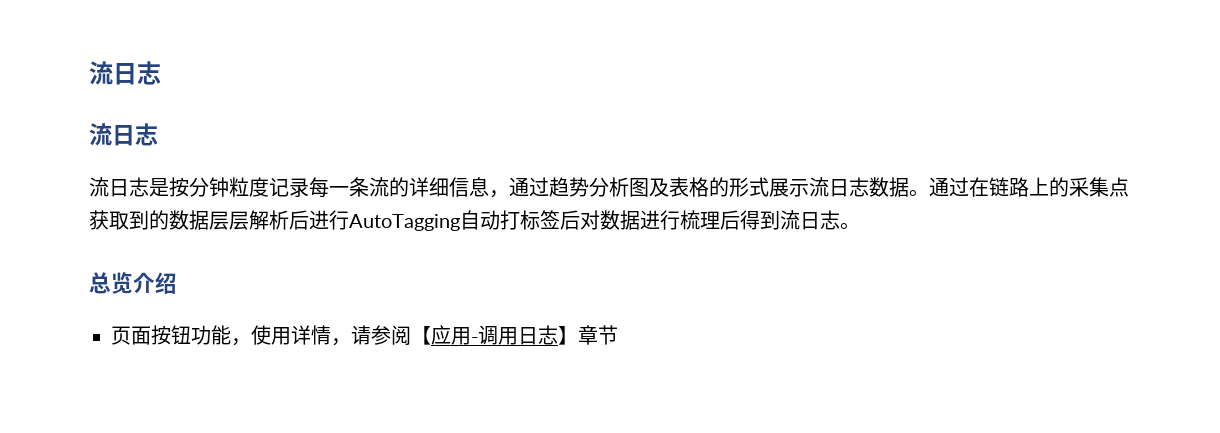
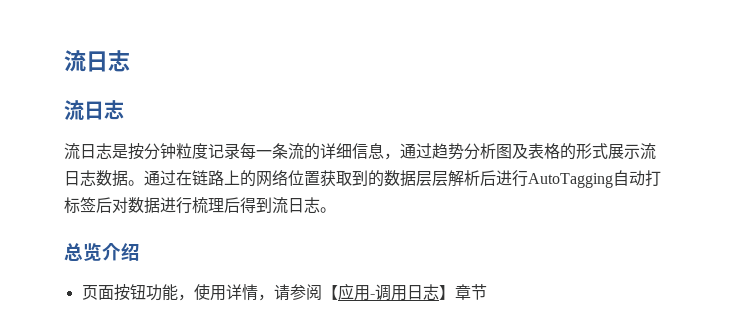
- 通过在链路上的采集点获取到的数据层层解析后进行AutoTagging自动打标签后对数据进行梳理后得到流日志。
+ 通过在链路上的网络位置获取到的数据层层解析后进行AutoTagging自动打标签后对数据进行梳理后得到流日志。

